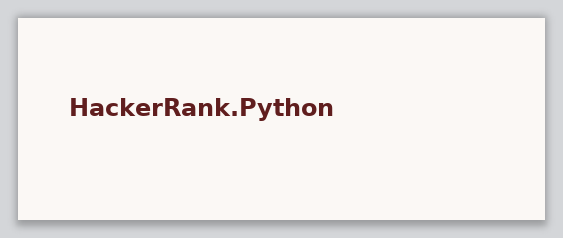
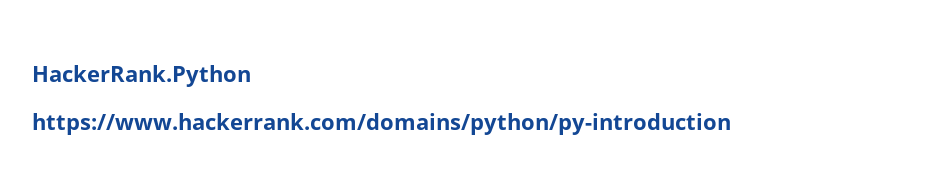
+ https://www.hackerrank.com/domains/python/py-introduction

